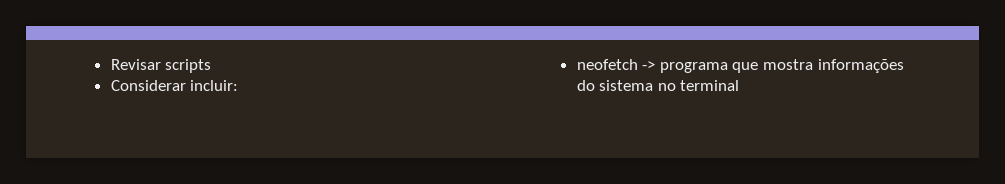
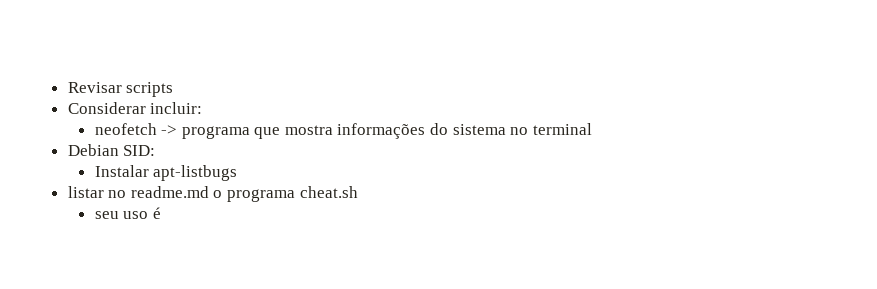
+ Debian SID:
+ Instalar apt-listbugs
+ listar no readme.md o programa cheat.sh
+ seu uso é

